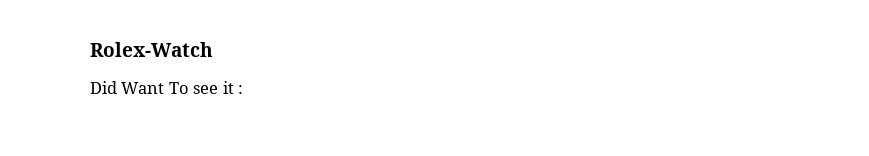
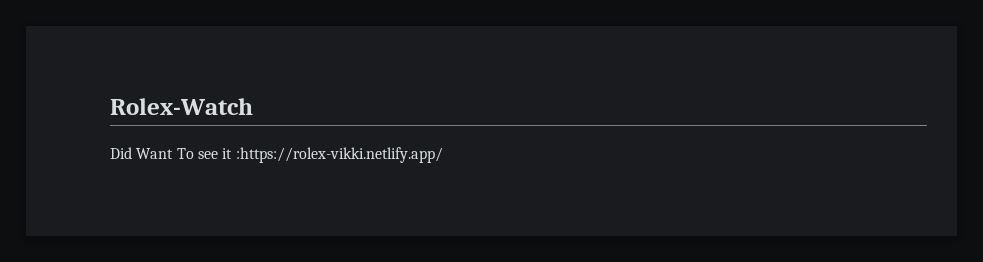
- Did Want To see it :
+ Did Want To see it :https://rolex-vikki.netlify.app/

